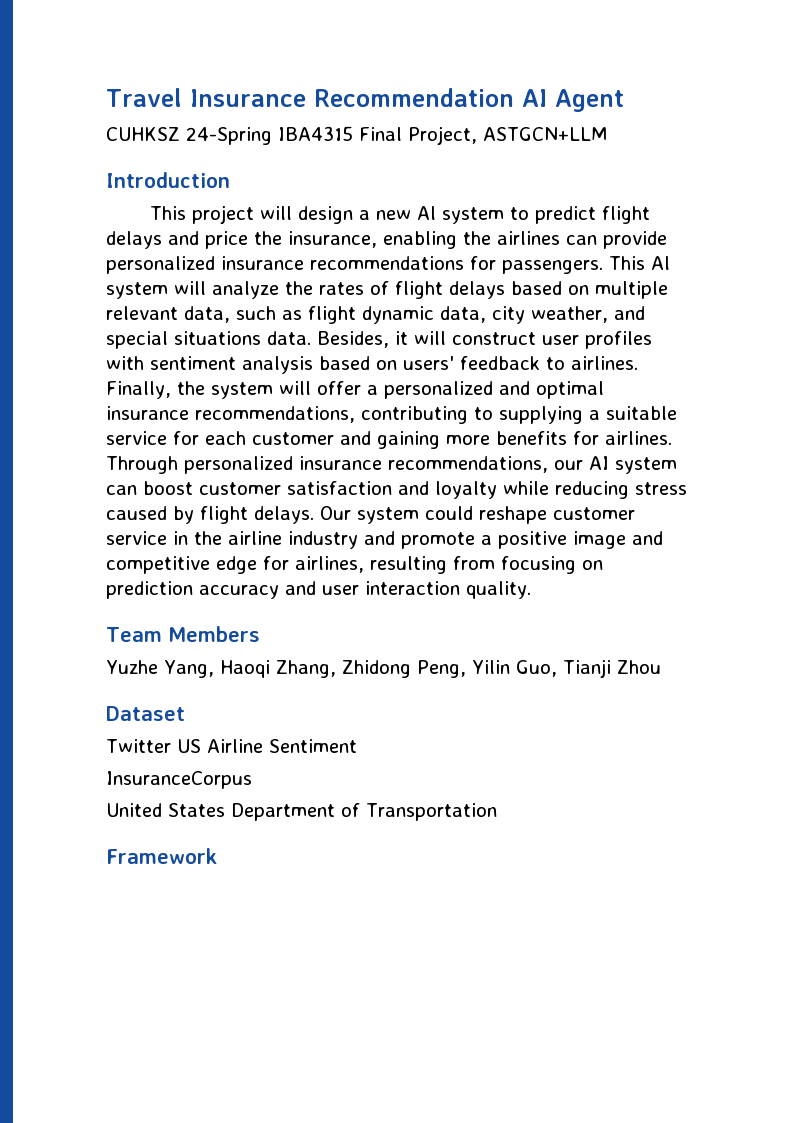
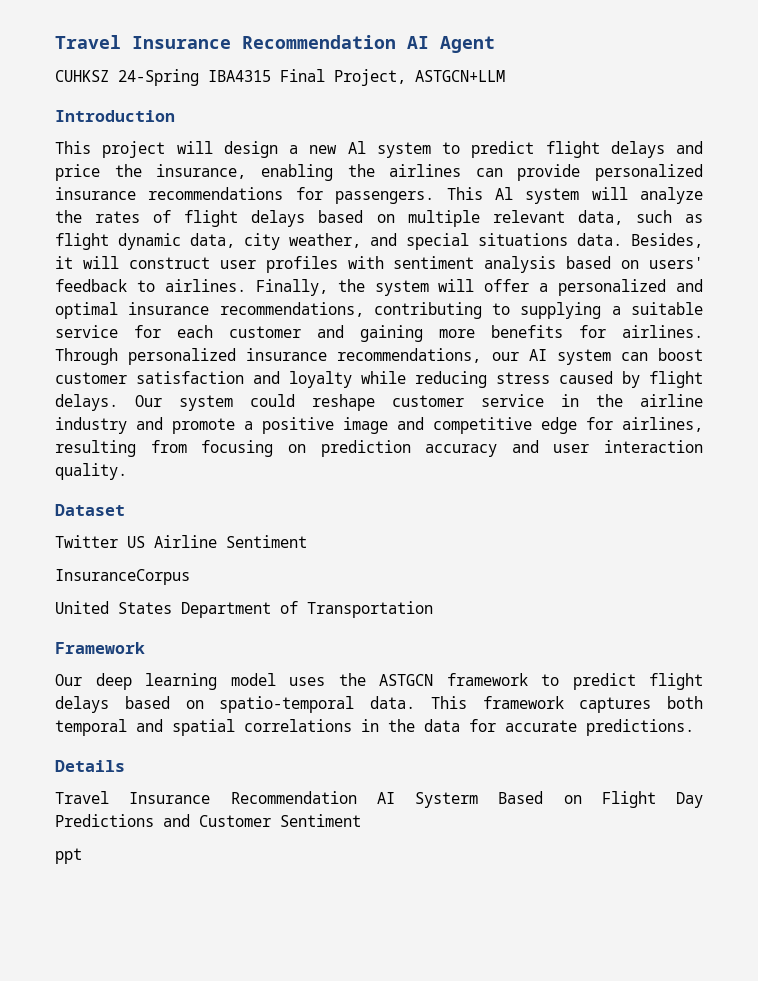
- Team Members
- Yuzhe Yang, Haoqi Zhang, Zhidong Peng, Yilin Guo, Tianji Zhou
+ Our deep learning model uses the ASTGCN framework to predict flight delays based on spatio-temporal data. This framework captures both temporal and spatial correlations in the data for accurate predictions.
+ Details
+ Travel Insurance Recommendation AI Systerm Based on Flight Day Predictions and Customer Sentiment
+ ppt

